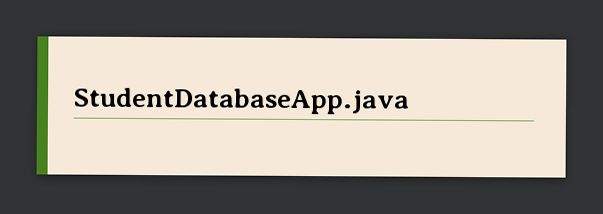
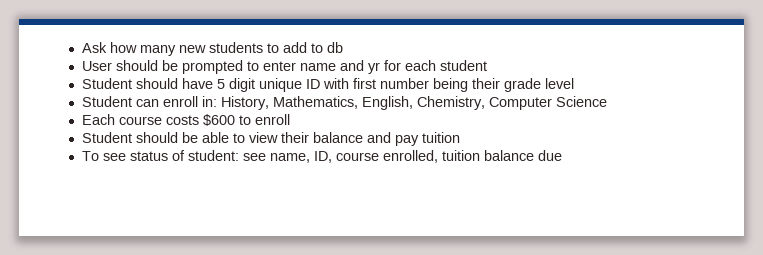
- StudentDatabaseApp.java
+ Ask how many new students to add to db
+ User should be prompted to enter name and yr for each student
+ Student should have 5 digit unique ID with first number being their grade level
+ Student can enroll in: History, Mathematics, English, Chemistry, Computer Science
+ Each course costs $600 to enroll
+ Student should be able to view their balance and pay tuition
+ To see status of student: see name, ID, course enrolled, tuition balance due

